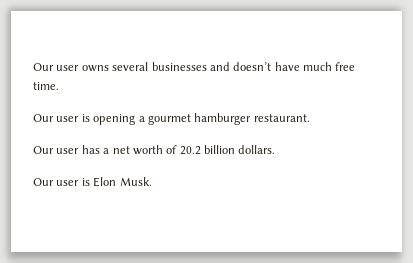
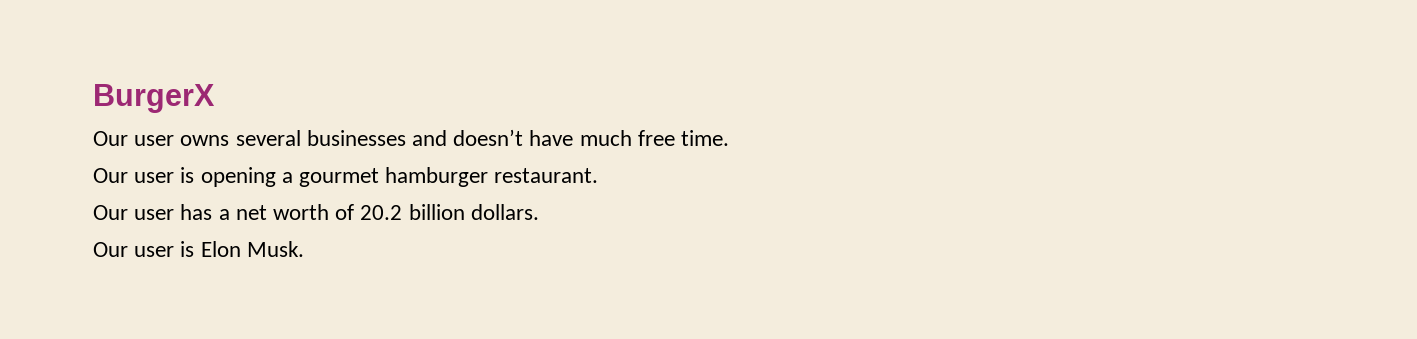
+ BurgerX

